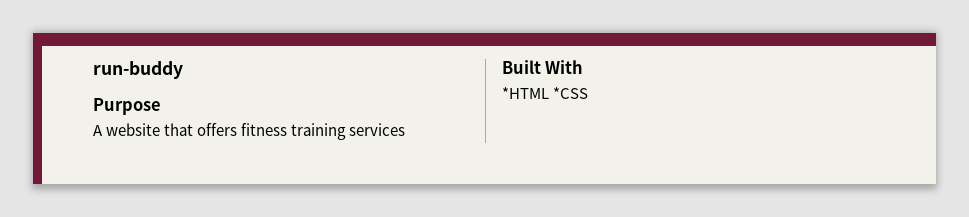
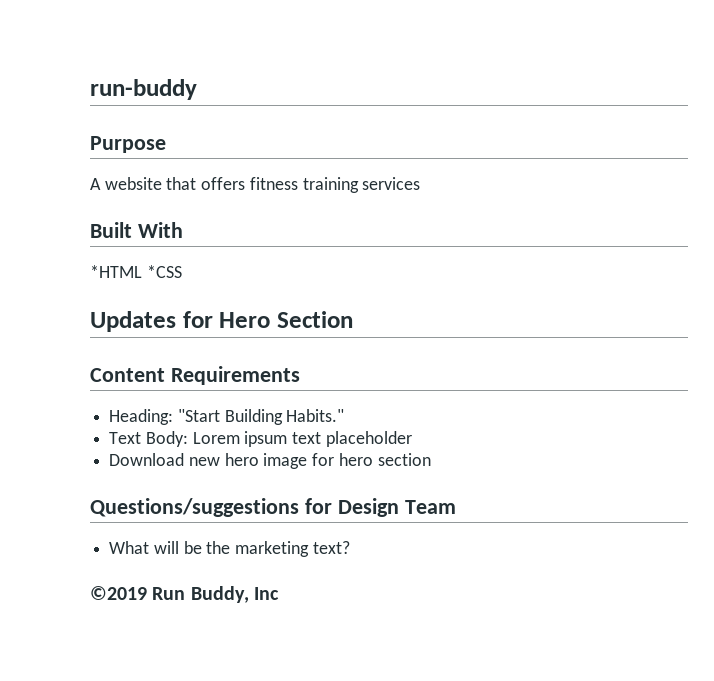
+ Updates for Hero Section
+ Content Requirements
+ Heading: "Start Building Habits."
+ Text Body: Lorem ipsum text placeholder
+ Download new hero image for hero section
+ Questions/suggestions for Design Team
+ What will be the marketing text?
+ ©2019 Run Buddy, Inc

